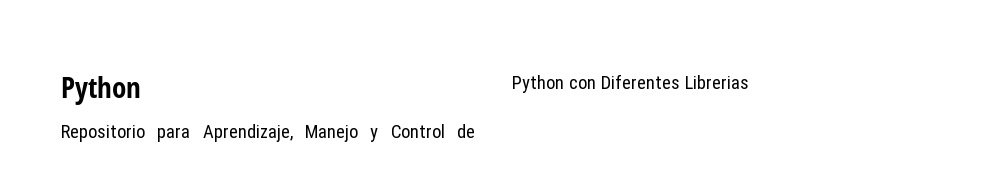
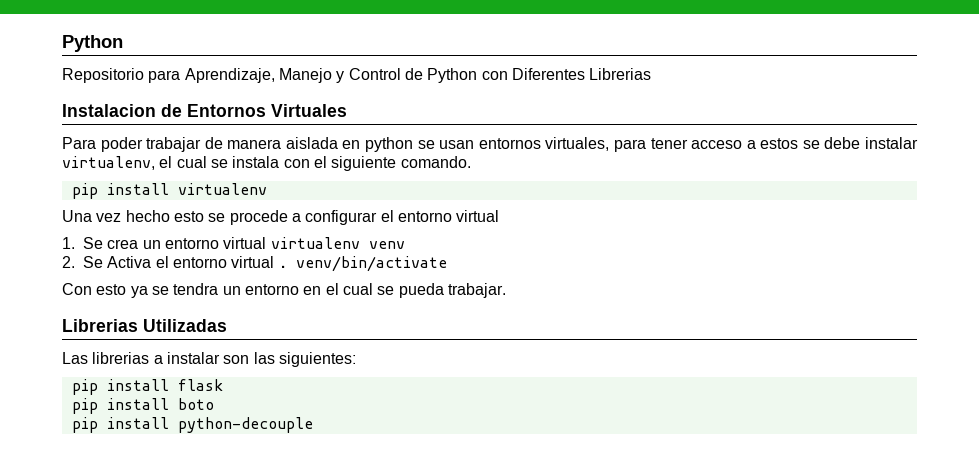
+ Instalacion de Entornos Virtuales
+ Para poder trabajar de manera aislada en python se usan entornos virtuales, para tener acceso a estos se debe instalar virtualenv, el cual se instala con el siguiente comando.
+ pip install virtualenv
+ Una vez hecho esto se procede a configurar el entorno virtual
+ 1. Se crea un entorno virtual virtualenv venv
+ 2. Se Activa el entorno virtual . venv/bin/activate
+ Con esto ya se tendra un entorno en el cual se pueda trabajar.
+ Librerias Utilizadas
+ Las librerias a instalar son las siguientes:
+ pip install flask
+ pip install boto
+ pip install python-decouple

